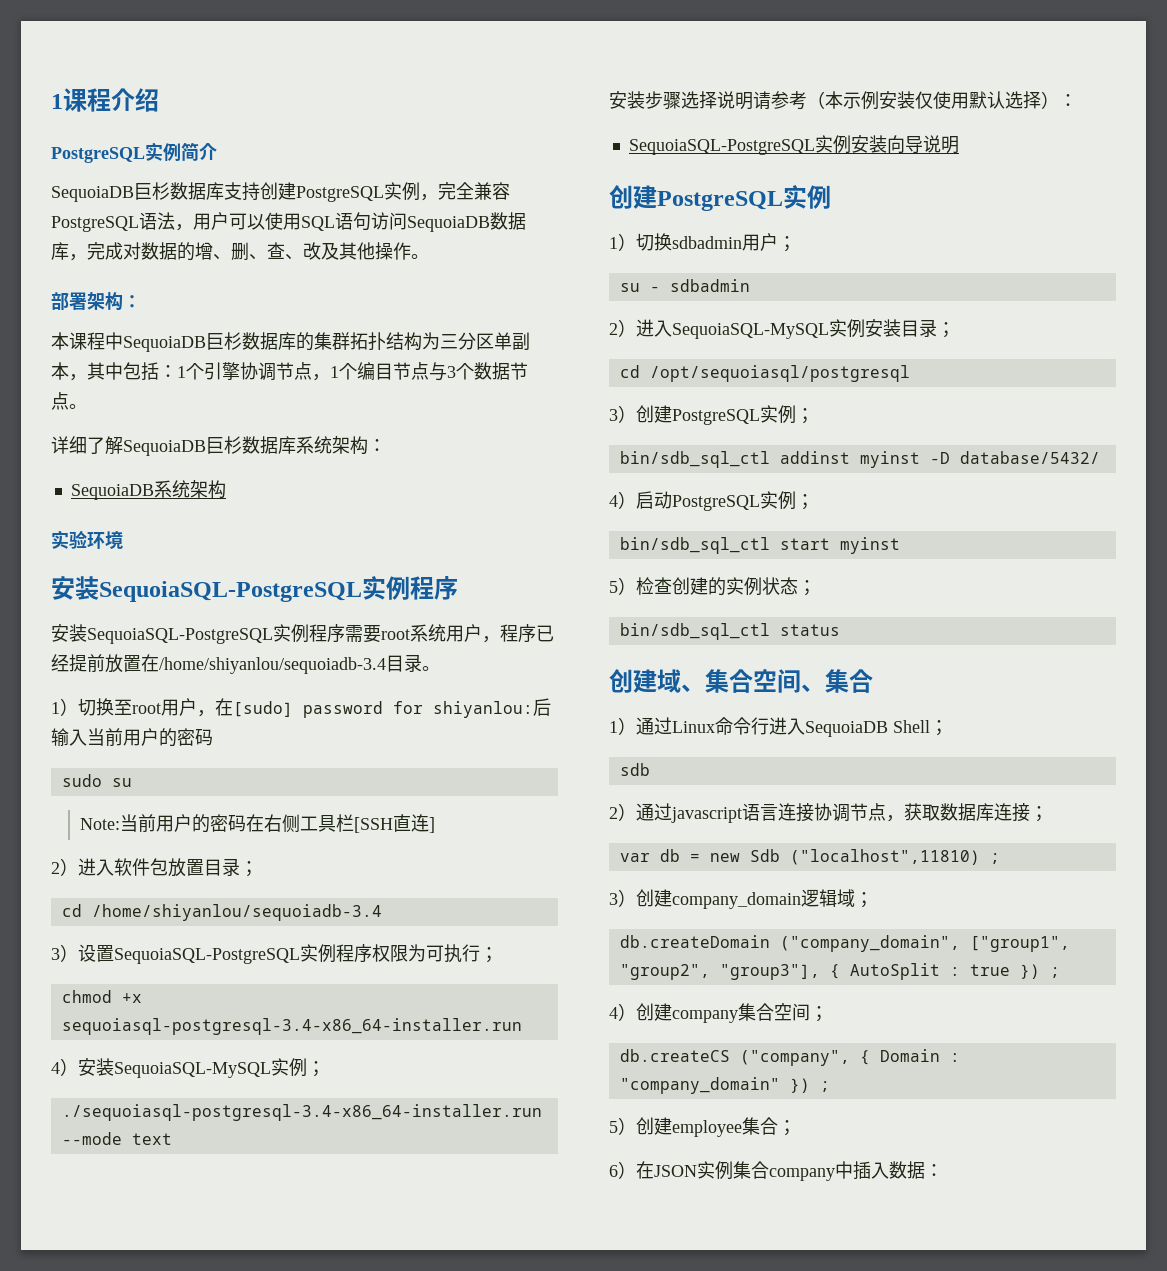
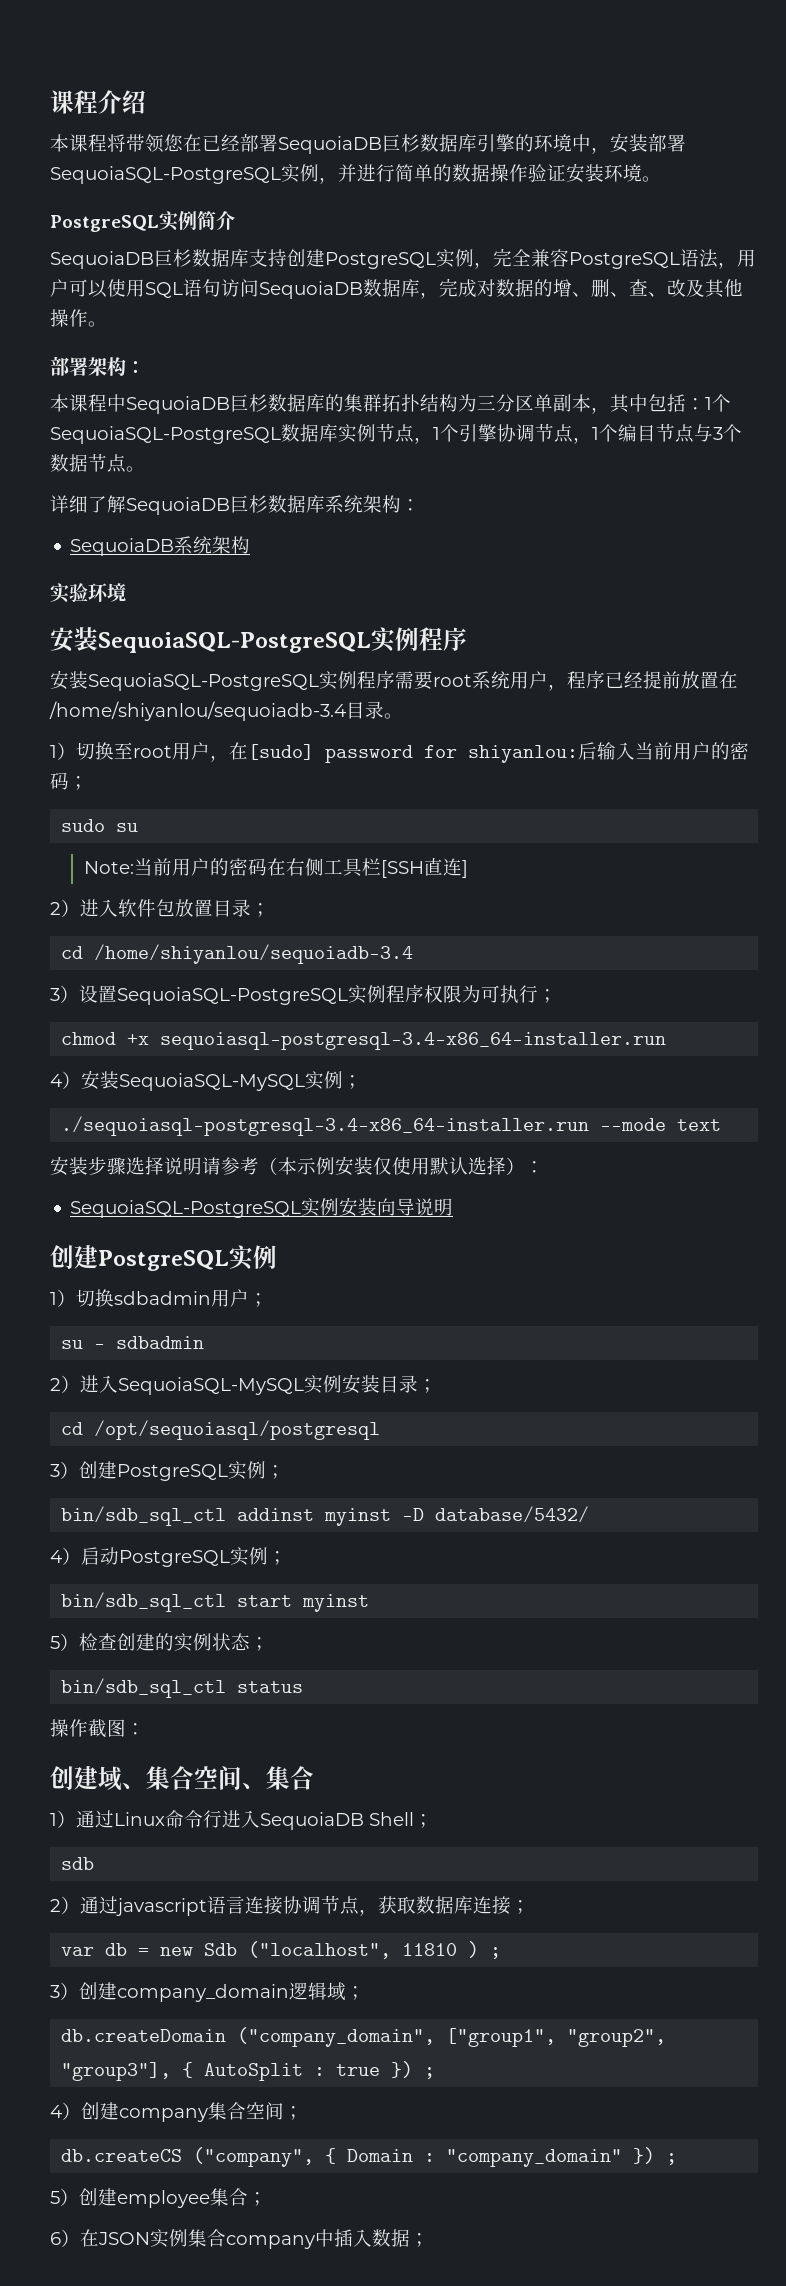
- 1课程介绍
+ 课程介绍
+ 本课程将带领您在已经部署SequoiaDB巨杉数据库引擎的环境中，安装部署SequoiaSQL-PostgreSQL实例，并进行简单的数据操作验证安装环境。
- 本课程中SequoiaDB巨杉数据库的集群拓扑结构为三分区单副本，其中包括：1个引擎协调节点，1个编目节点与3个数据节点。
+ 本课程中SequoiaDB巨杉数据库的集群拓扑结构为三分区单副本，其中包括：1个SequoiaSQL-PostgreSQL数据库实例节点，1个引擎协调节点，1个编目节点与3个数据节点。
- 1）切换至root用户，在[sudo] password for shiyanlou:后输入当前用户的密码
+ 1）切换至root用户，在[sudo] password for shiyanlou:后输入当前用户的密码；
+ 操作截图：
- var db = new Sdb ("localhost",11810) ;
+ var db = new Sdb ("localhost", 11810 ) ;
- 6）在JSON实例集合company中插入数据：
+ 6）在JSON实例集合company中插入数据；

